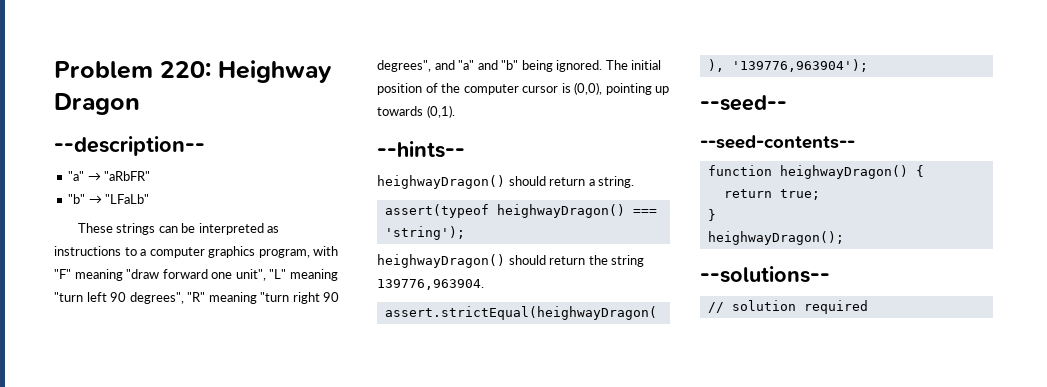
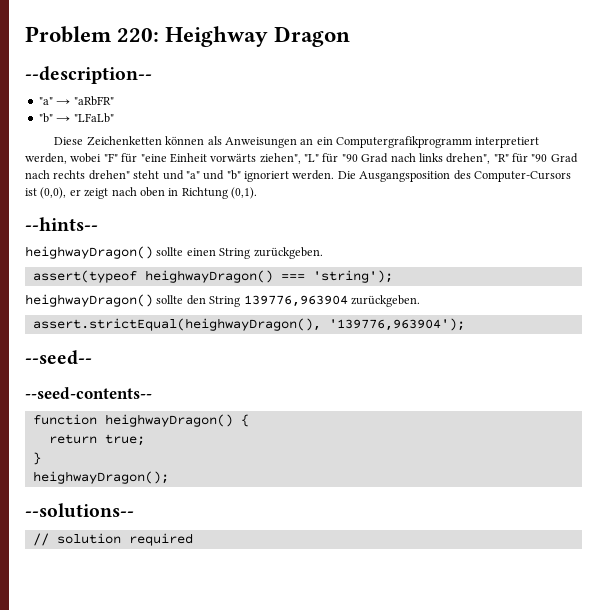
- These strings can be interpreted as instructions to a computer graphics program, with "F" meaning "draw forward one unit", "L" meaning "turn left 90 degrees", "R" meaning "turn right 90 degrees", and "a" and "b" being ignored. The initial position of the computer cursor is (0,0), pointing up towards (0,1).
+ Diese Zeichenketten können als Anweisungen an ein Computergrafikprogramm interpretiert werden, wobei "F" für "eine Einheit vorwärts ziehen", "L" für "90 Grad nach links drehen", "R" für "90 Grad nach rechts drehen" steht und "a" und "b" ignoriert werden. Die Ausgangsposition des Computer-Cursors ist (0,0), er zeigt nach oben in Richtung (0,1).
- heighwayDragon() should return a string.
+ heighwayDragon() sollte einen String zurückgeben.
- heighwayDragon() should return the string 139776,963904.
+ heighwayDragon() sollte den String 139776,963904 zurückgeben.

